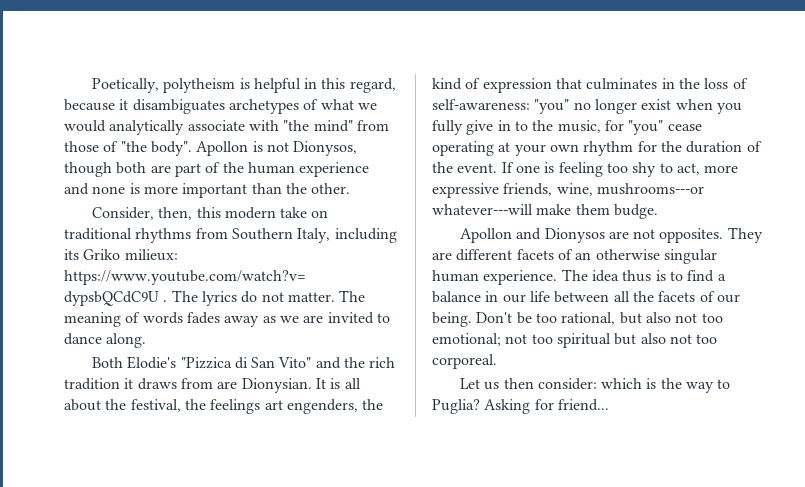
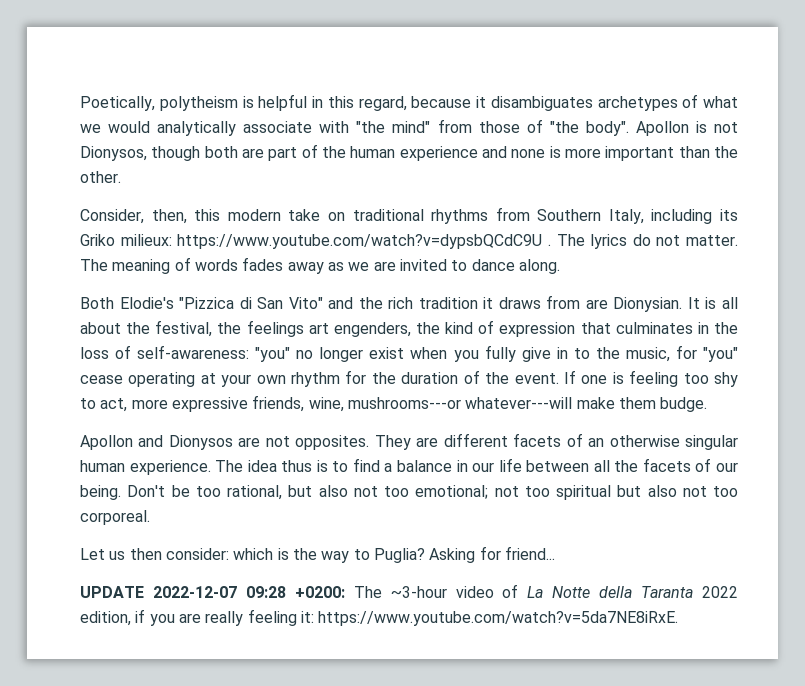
+ UPDATE 2022-12-07 09:28 +0200: The ~3-hour video of La Notte della Taranta 2022 edition, if you are really feeling it: https://www.youtube.com/watch?v=5da7NE8iRxE.

